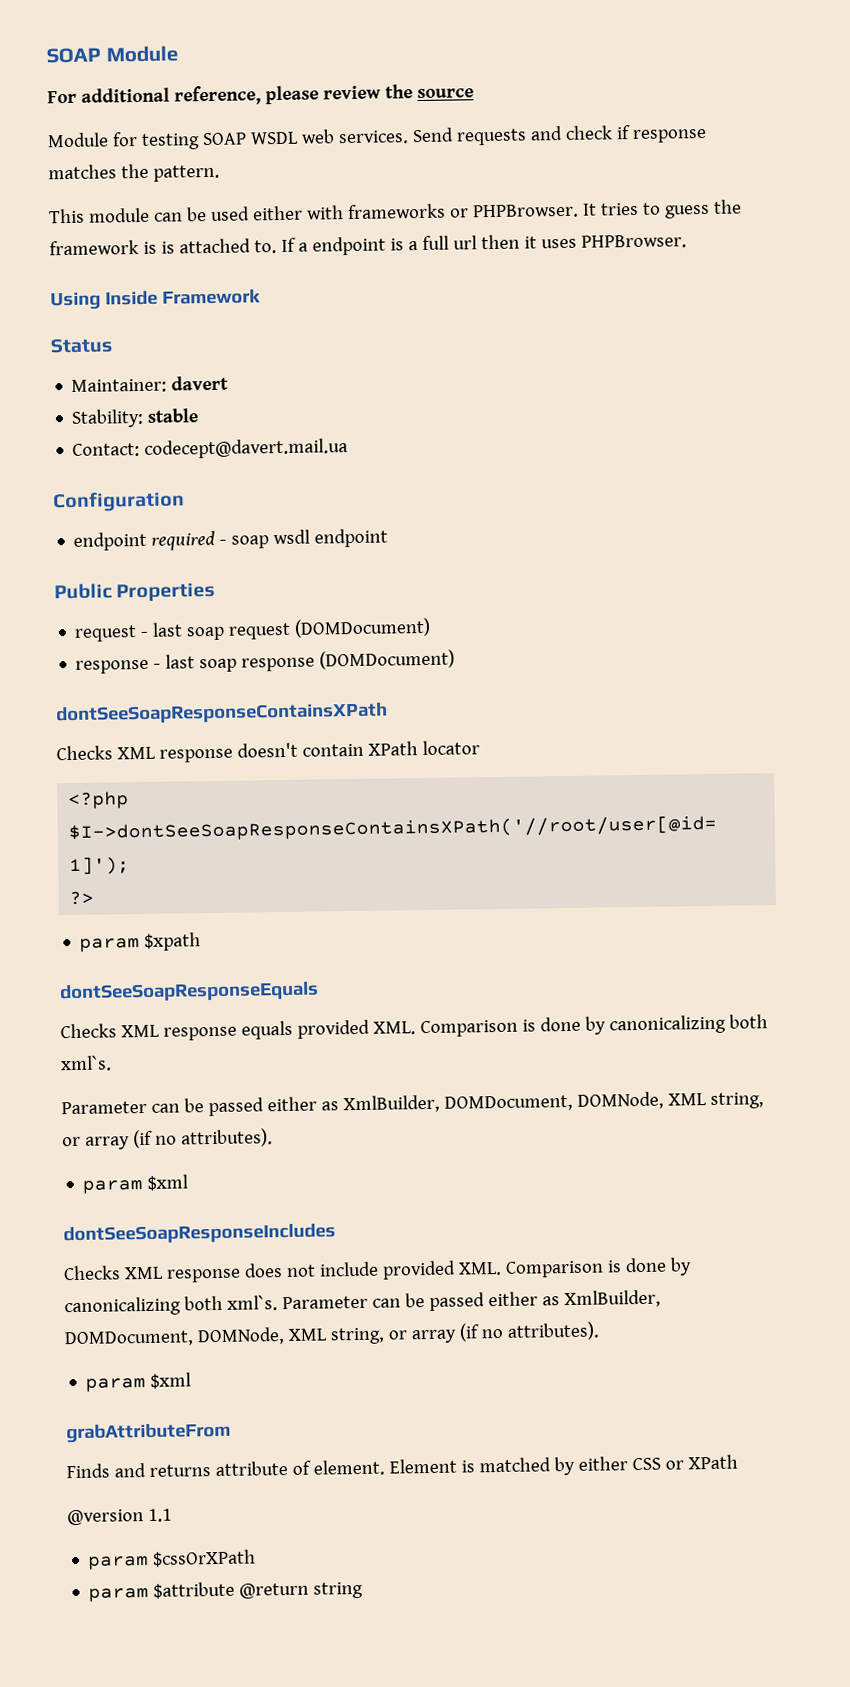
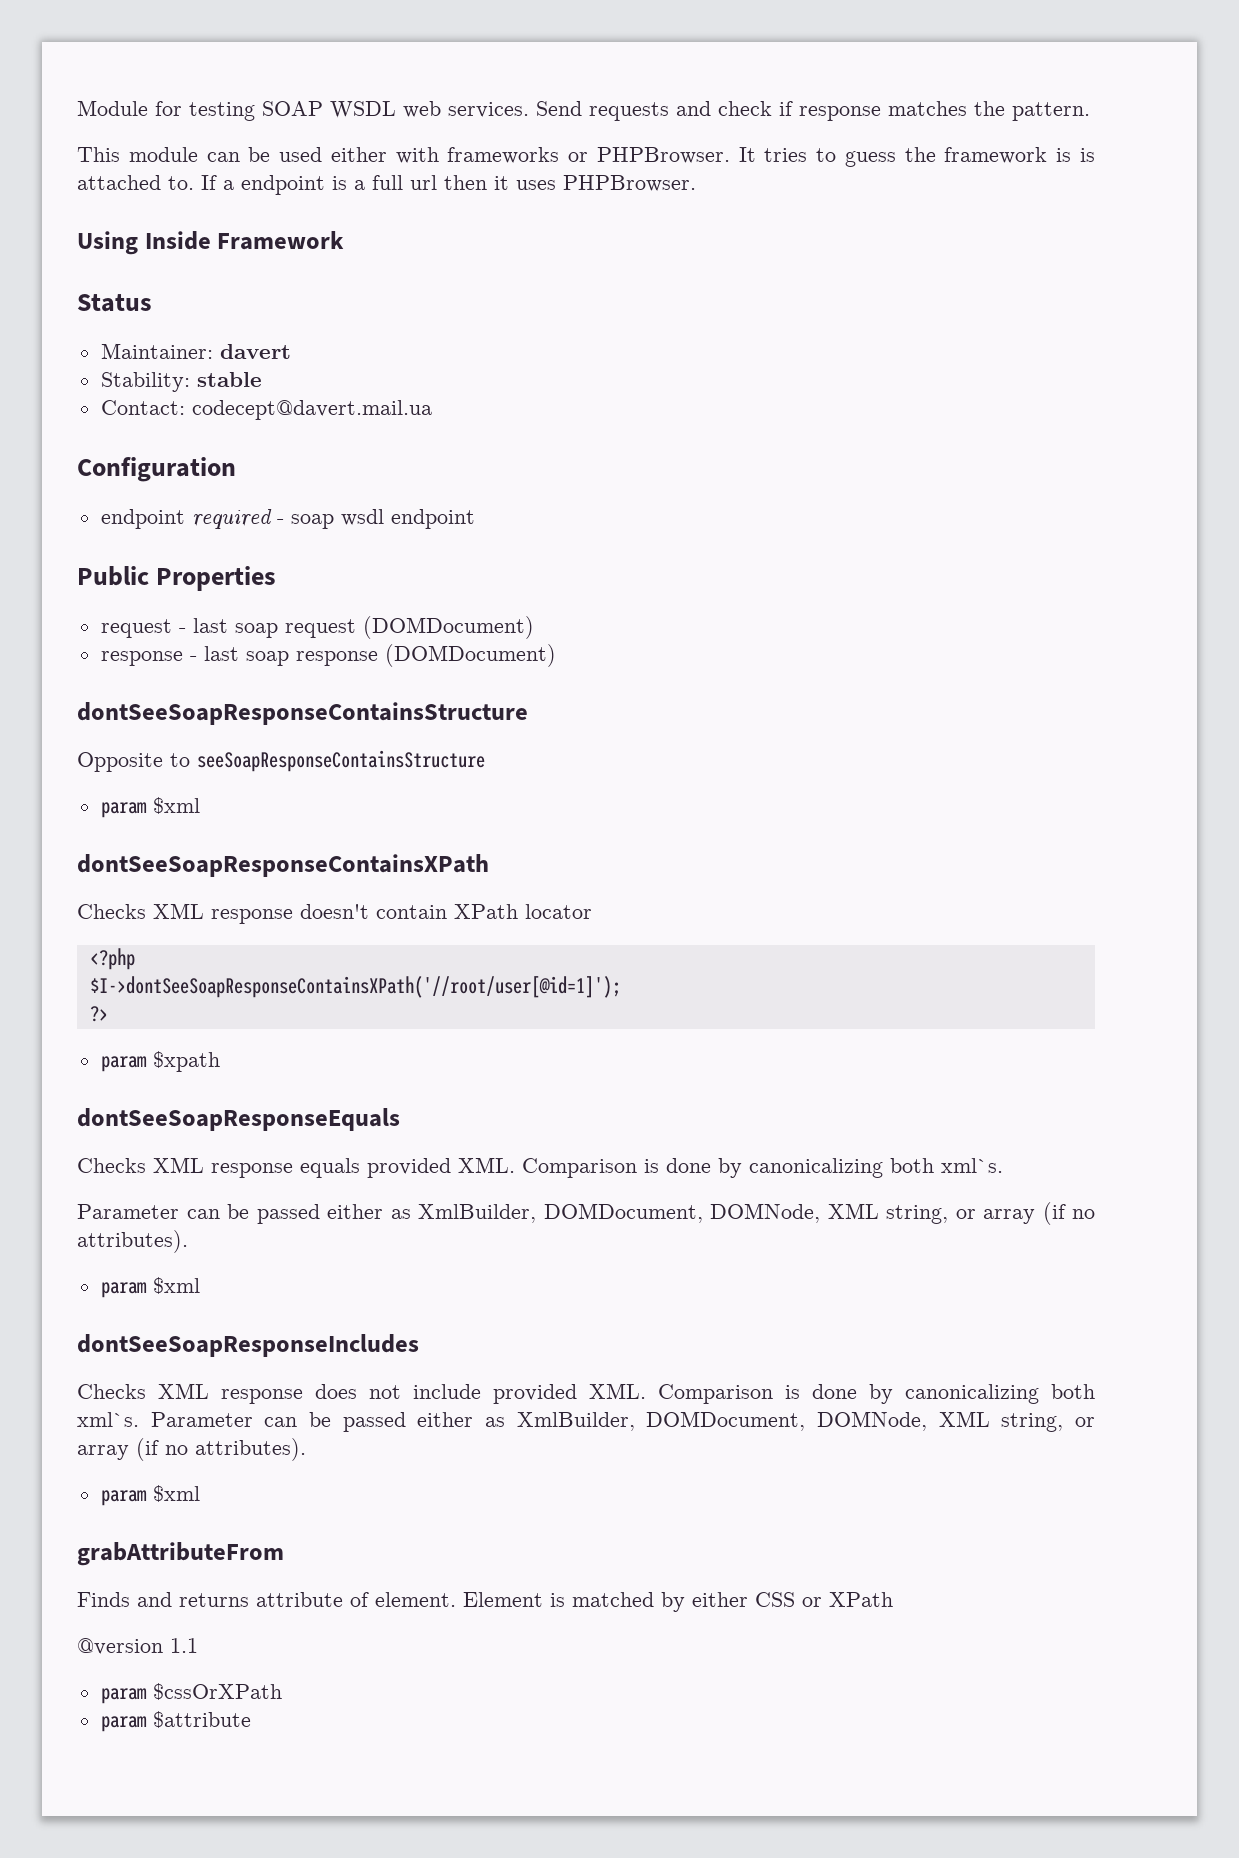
- SOAP Module
- For additional reference, please review the source
+ dontSeeSoapResponseContainsStructure
+ Opposite to seeSoapResponseContainsStructure
+ param $xml
- param $attribute @return string
+ param $attribute

